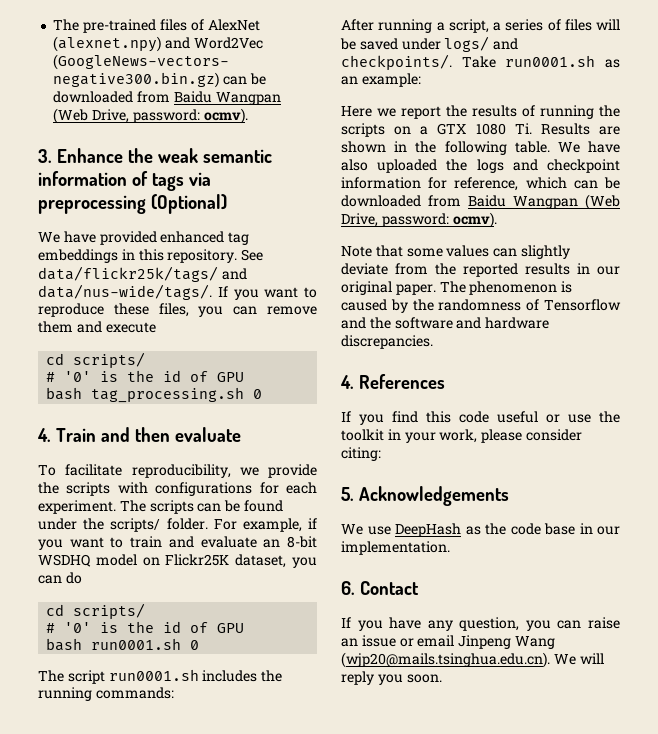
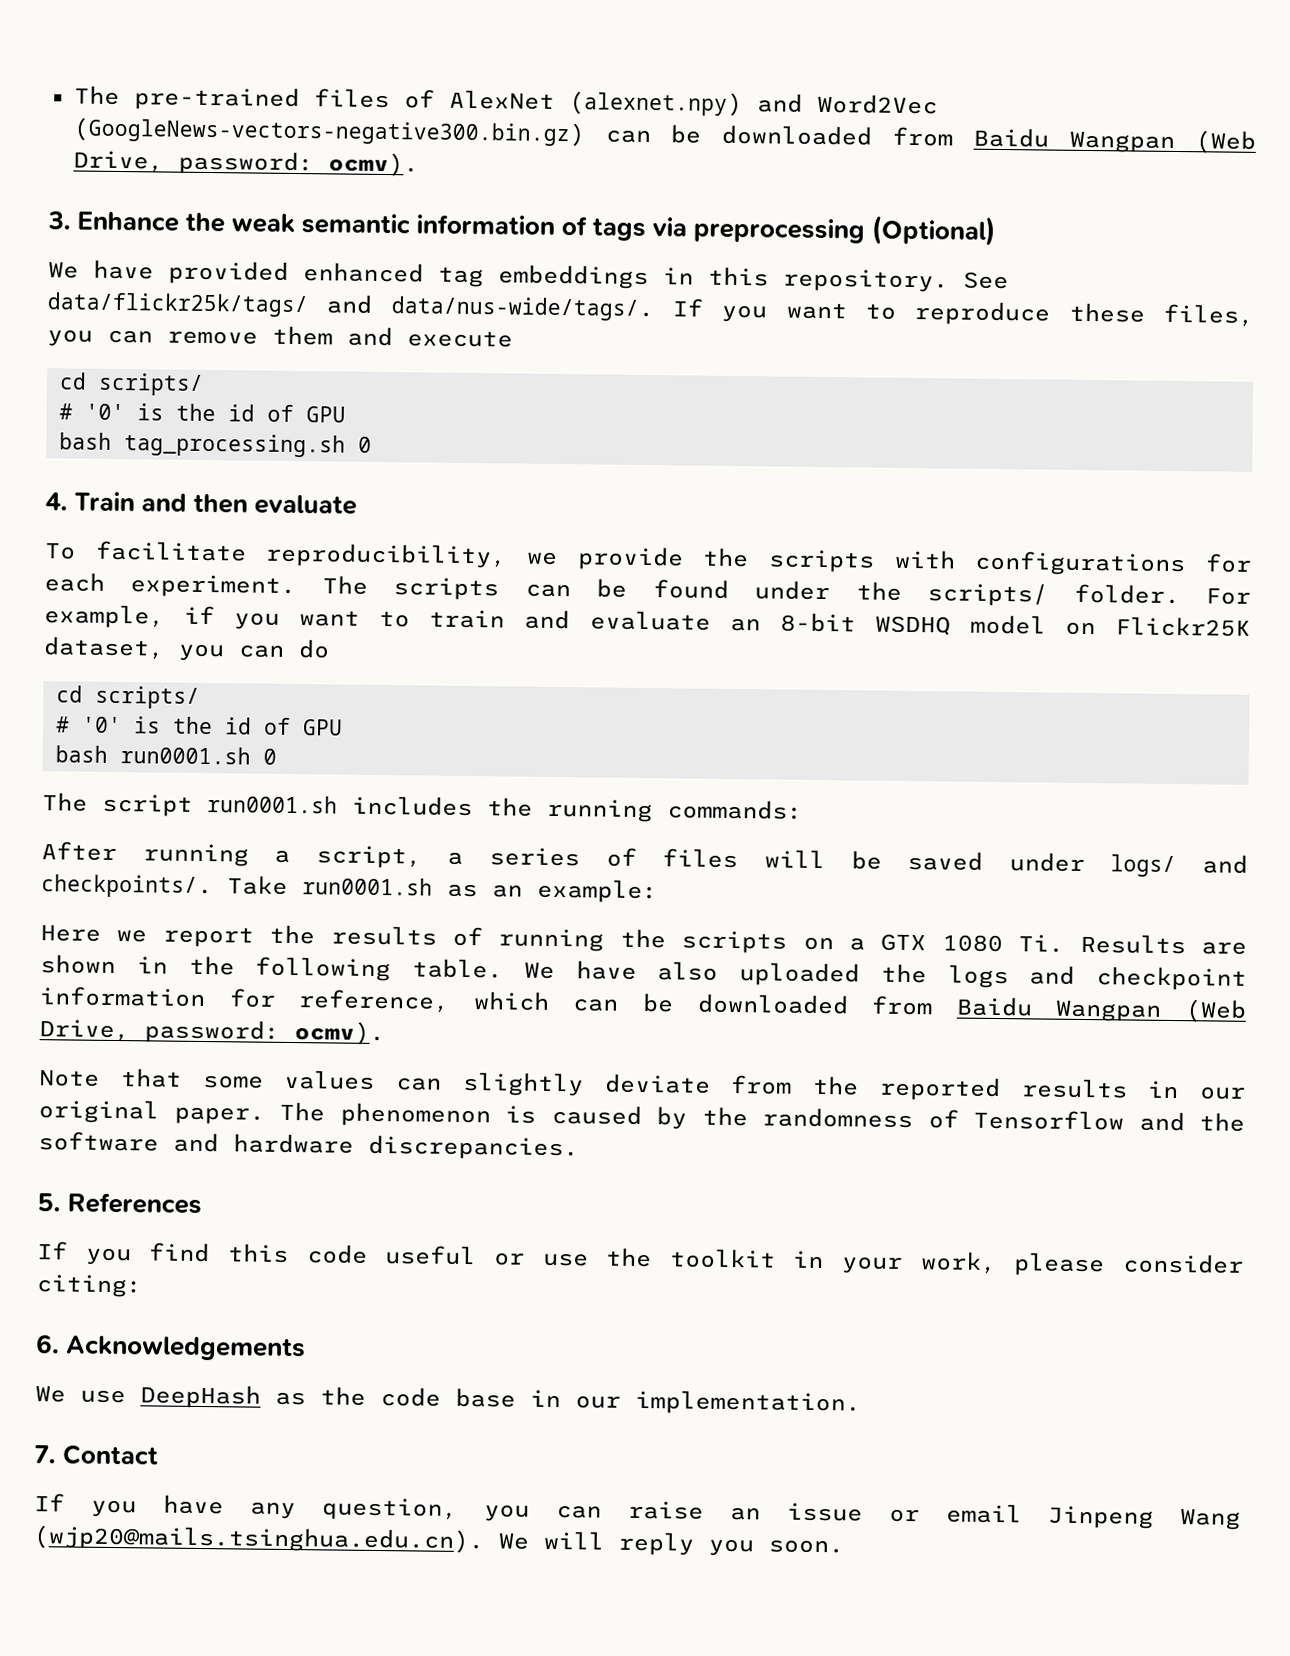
- 4. References
+ 5. References
- 5. Acknowledgements
+ 6. Acknowledgements
- 6. Contact
+ 7. Contact

